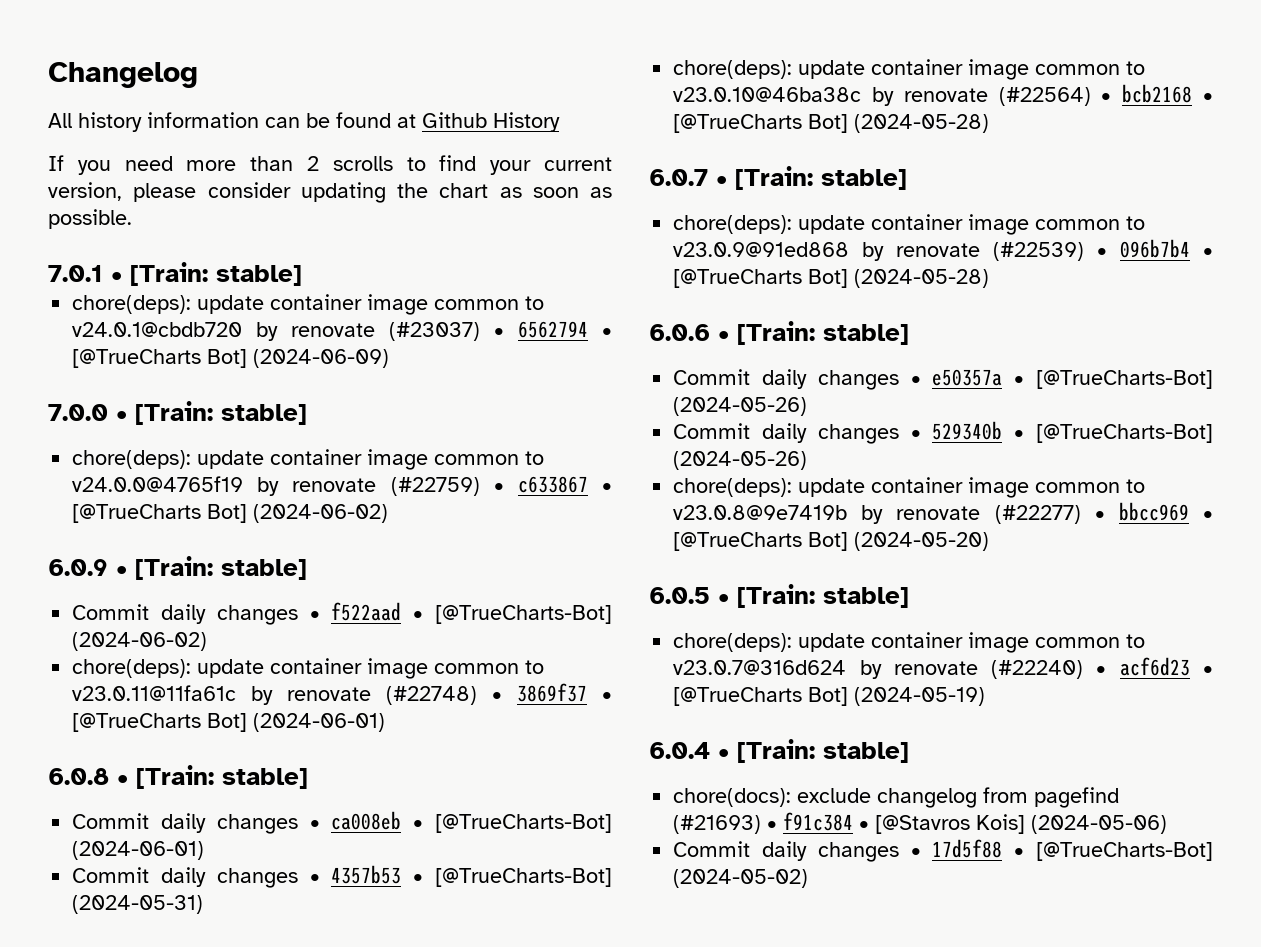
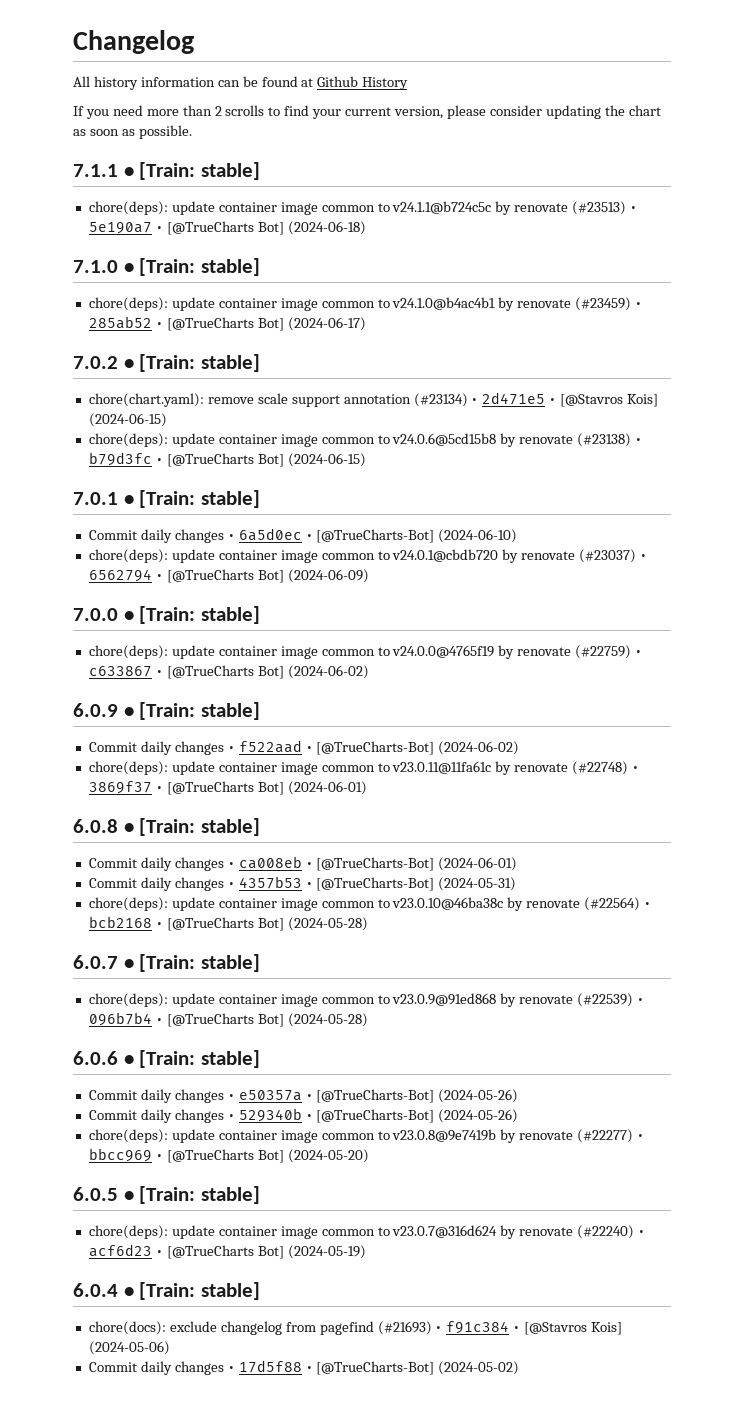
+ 7.1.1 • [Train: stable]
+ chore(deps): update container image common to v24.1.1@b724c5c by renovate (#23513) • 5e190a7 • [@TrueCharts Bot] (2024-06-18)
+ 7.1.0 • [Train: stable]
+ chore(deps): update container image common to v24.1.0@b4ac4b1 by renovate (#23459) • 285ab52 • [@TrueCharts Bot] (2024-06-17)
+ 7.0.2 • [Train: stable]
+ chore(chart.yaml): remove scale support annotation (#23134) • 2d471e5 • [@Stavros Kois] (2024-06-15)
+ chore(deps): update container image common to v24.0.6@5cd15b8 by renovate (#23138) • b79d3fc • [@TrueCharts Bot] (2024-06-15)
  7.0.1 • [Train: stable]
+ Commit daily changes • 6a5d0ec • [@TrueCharts-Bot] (2024-06-10)

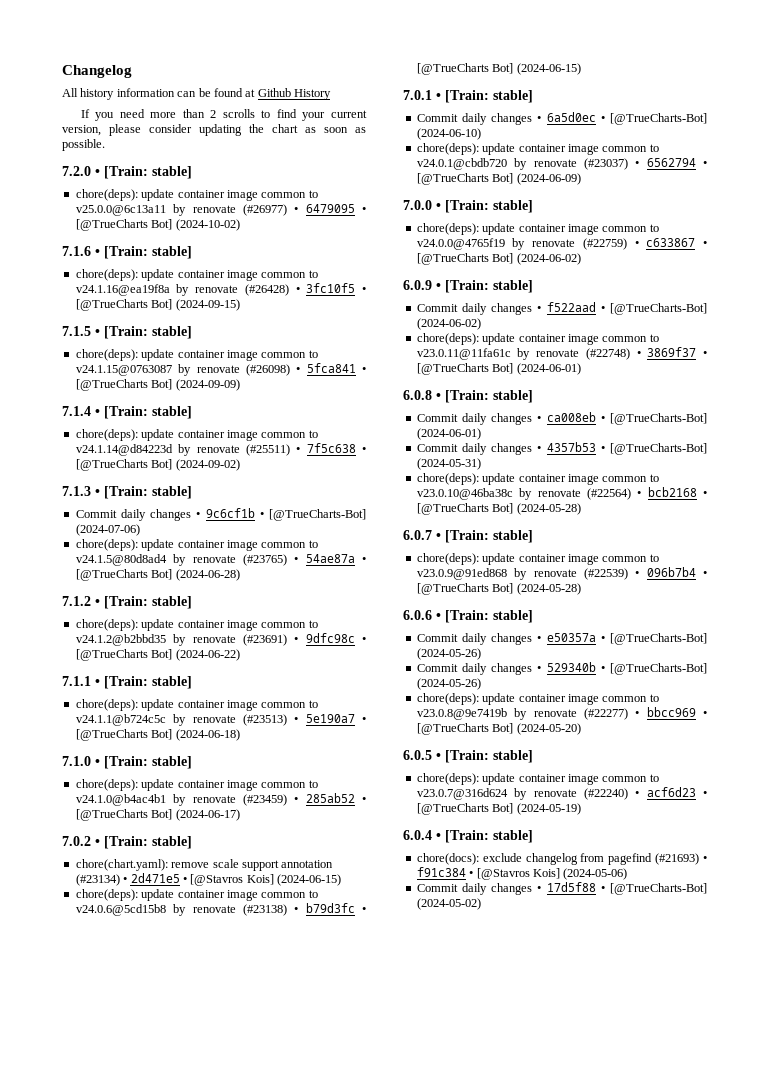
+ 7.2.0 • [Train: stable]
+ chore(deps): update container image common to v25.0.0@6c13a11 by renovate (#26977) • 6479095 • [@TrueCharts Bot] (2024-10-02)
+ 7.1.6 • [Train: stable]
+ chore(deps): update container image common to v24.1.16@ea19f8a by renovate (#26428) • 3fc10f5 • [@TrueCharts Bot] (2024-09-15)
+ 7.1.5 • [Train: stable]
+ chore(deps): update container image common to v24.1.15@0763087 by renovate (#26098) • 5fca841 • [@TrueCharts Bot] (2024-09-09)
+ 7.1.4 • [Train: stable]
+ chore(deps): update container image common to v24.1.14@d84223d by renovate (#25511) • 7f5c638 • [@TrueCharts Bot] (2024-09-02)
+ 7.1.3 • [Train: stable]
+ Commit daily changes • 9c6cf1b • [@TrueCharts-Bot] (2024-07-06)
+ chore(deps): update container image common to v24.1.5@80d8ad4 by renovate (#23765) • 54ae87a • [@TrueCharts Bot] (2024-06-28)
+ 7.1.2 • [Train: stable]
+ chore(deps): update container image common to v24.1.2@b2bbd35 by renovate (#23691) • 9dfc98c • [@TrueCharts Bot] (2024-06-22)

